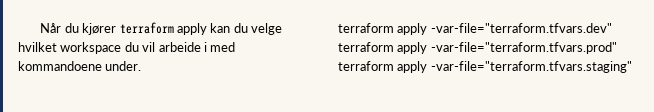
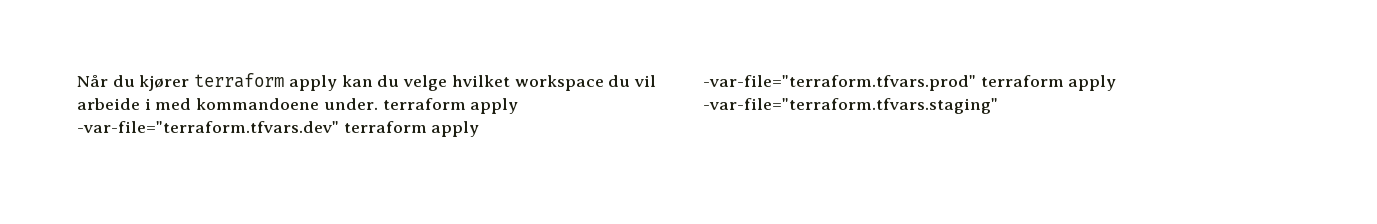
- Når du kjører terraform apply kan du velge hvilket workspace du vil arbeide i med kommandoene under.
- terraform apply -var-file="terraform.tfvars.dev" terraform apply -var-file="terraform.tfvars.prod" terraform apply -var-file="terraform.tfvars.staging"
+ Når du kjører terraform apply kan du velge hvilket workspace du vil arbeide i med kommandoene under. terraform apply -var-file="terraform.tfvars.dev" terraform apply -var-file="terraform.tfvars.prod" terraform apply -var-file="terraform.tfvars.staging"

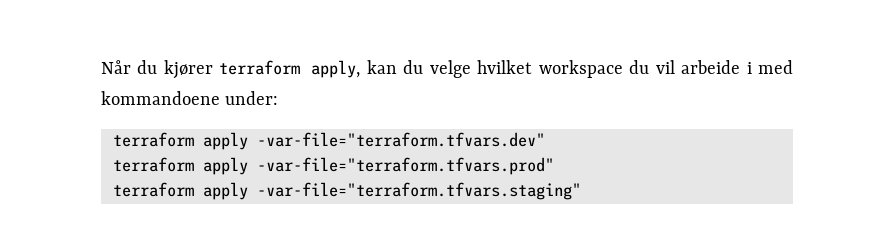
- Når du kjører terraform apply kan du velge hvilket workspace du vil arbeide i med kommandoene under. terraform apply -var-file="terraform.tfvars.dev" terraform apply -var-file="terraform.tfvars.prod" terraform apply -var-file="terraform.tfvars.staging"
+ Når du kjører terraform apply, kan du velge hvilket workspace du vil arbeide i med kommandoene under:
+ terraform apply -var-file="terraform.tfvars.dev"
+ terraform apply -var-file="terraform.tfvars.prod"
+ terraform apply -var-file="terraform.tfvars.staging"

